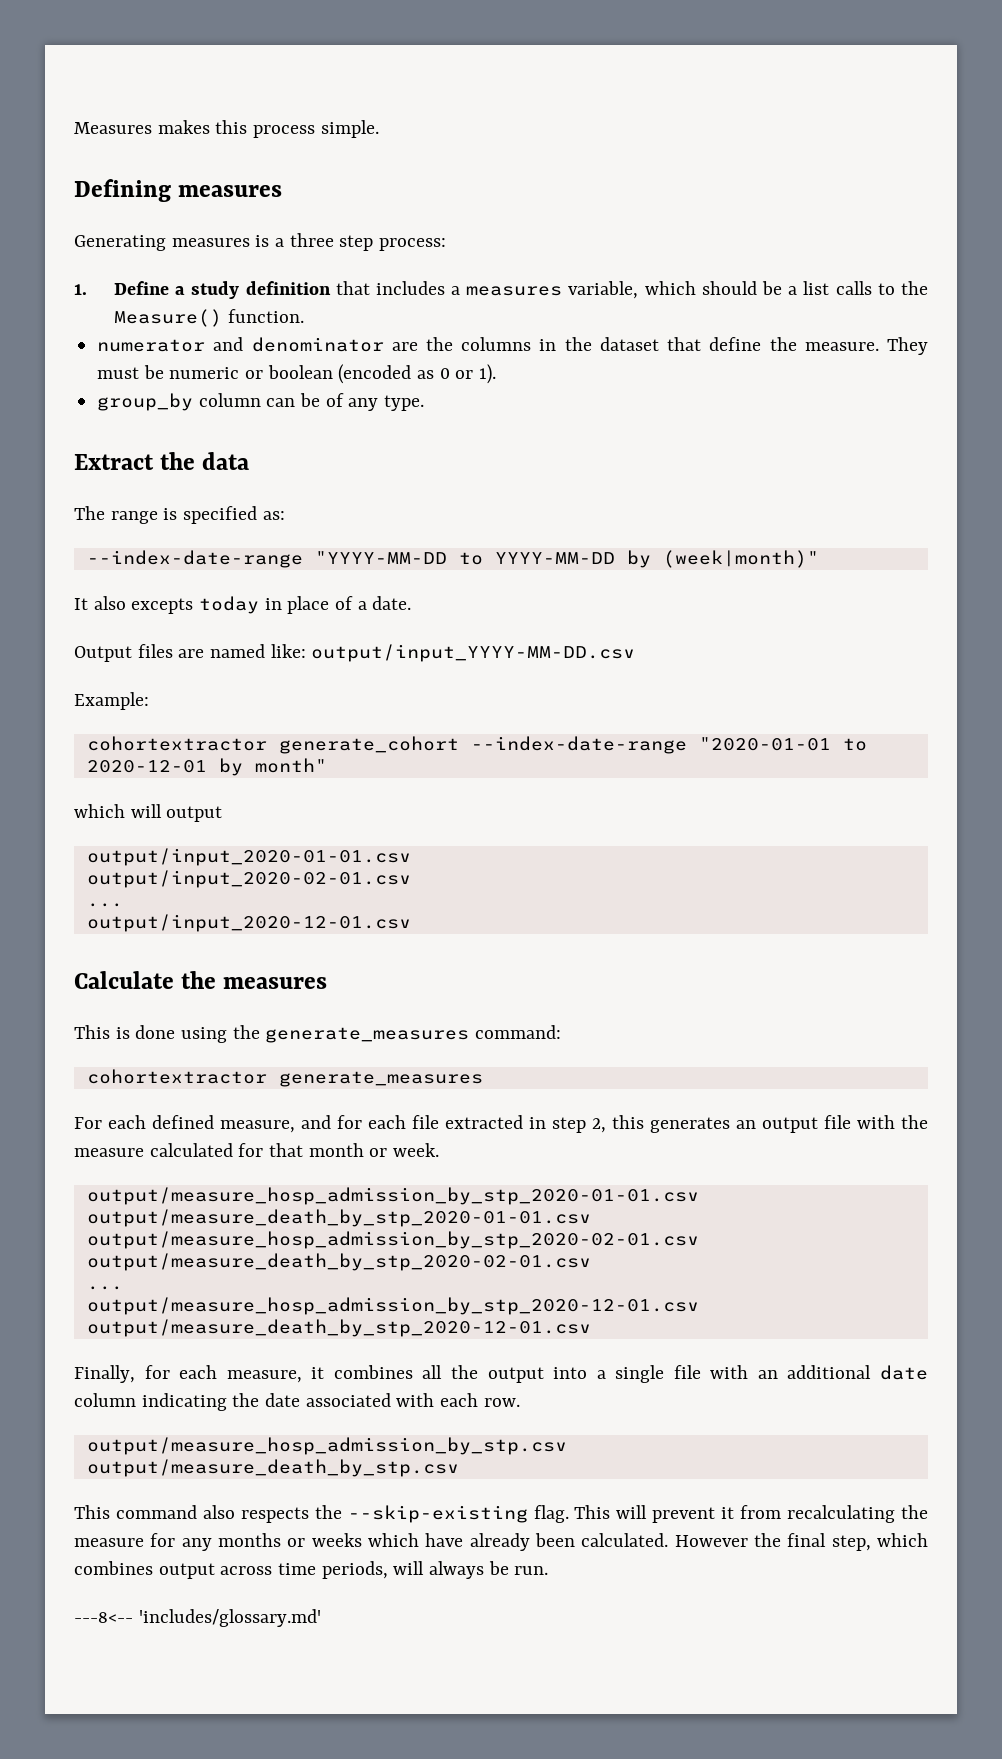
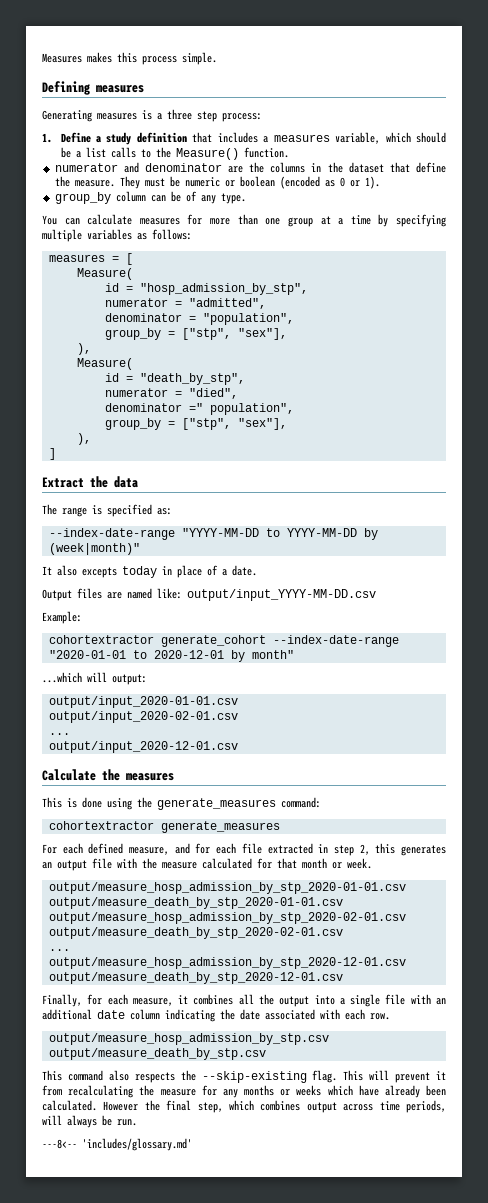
+ You can calculate measures for more than one group at a time by specifying multiple variables as follows:
+ measures = [
+ Measure(
+ id = "hosp_admission_by_stp",
+ numerator = "admitted",
+ denominator = "population",
+ group_by = ["stp", "sex"],
+ ),
+ Measure(
+ id = "death_by_stp",
+ numerator = "died",
+ denominator =" population",
+ group_by = ["stp", "sex"],
+ ),
+ ]
- which will output
+ ...which will output:

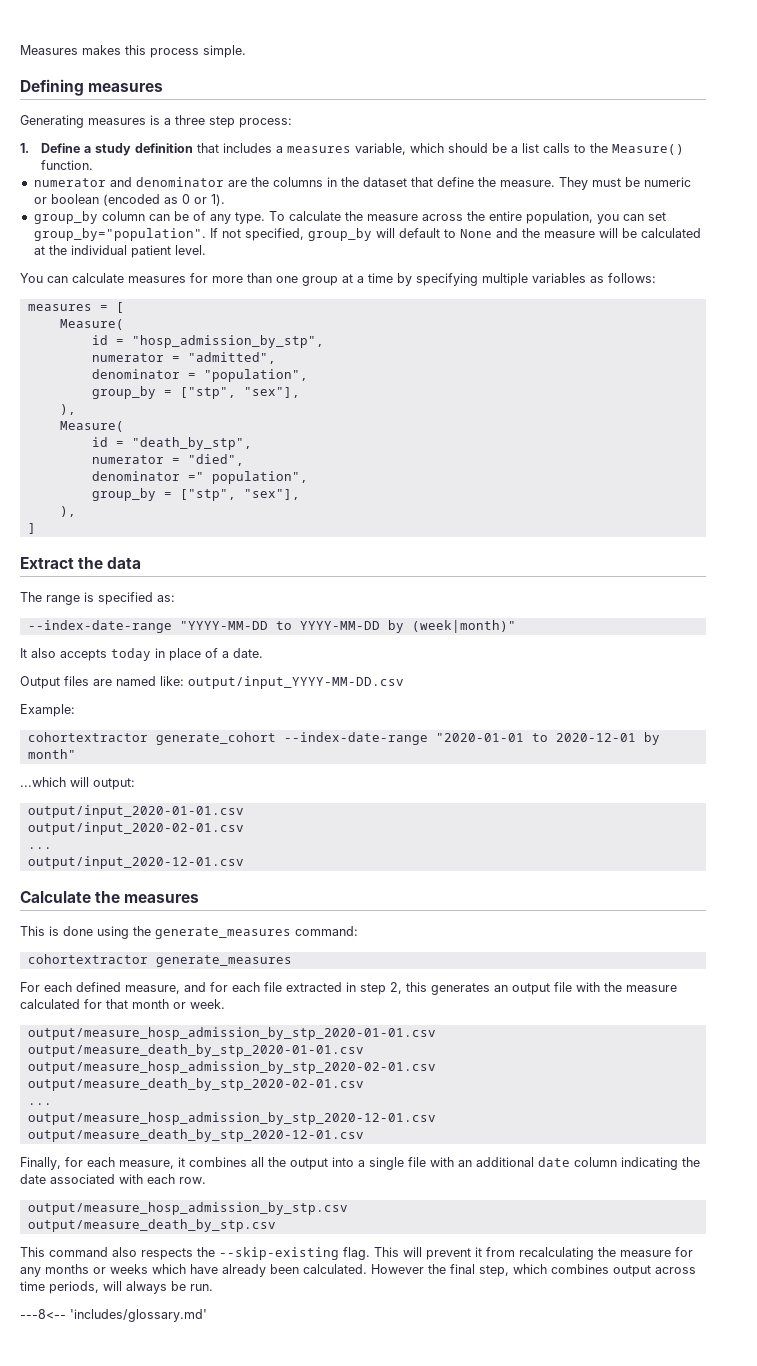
+ To calculate the measure across the entire population, you can set group_by="population". If not specified, group_by will default to None and the measure will be calculated at the individual patient level.
- It also excepts today in place of a date.
+ It also accepts today in place of a date.

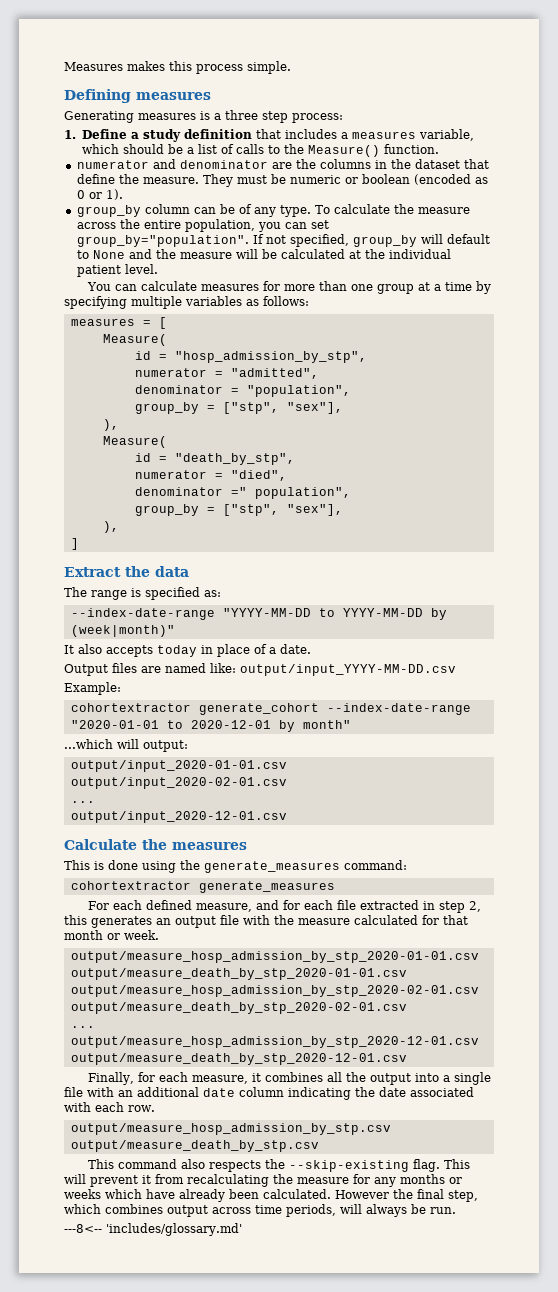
- 1. Define a study definition that includes a measures variable, which should be a list calls to the Measure() function.
+ 1. Define a study definition that includes a measures variable, which should be a list of calls to the Measure() function.

